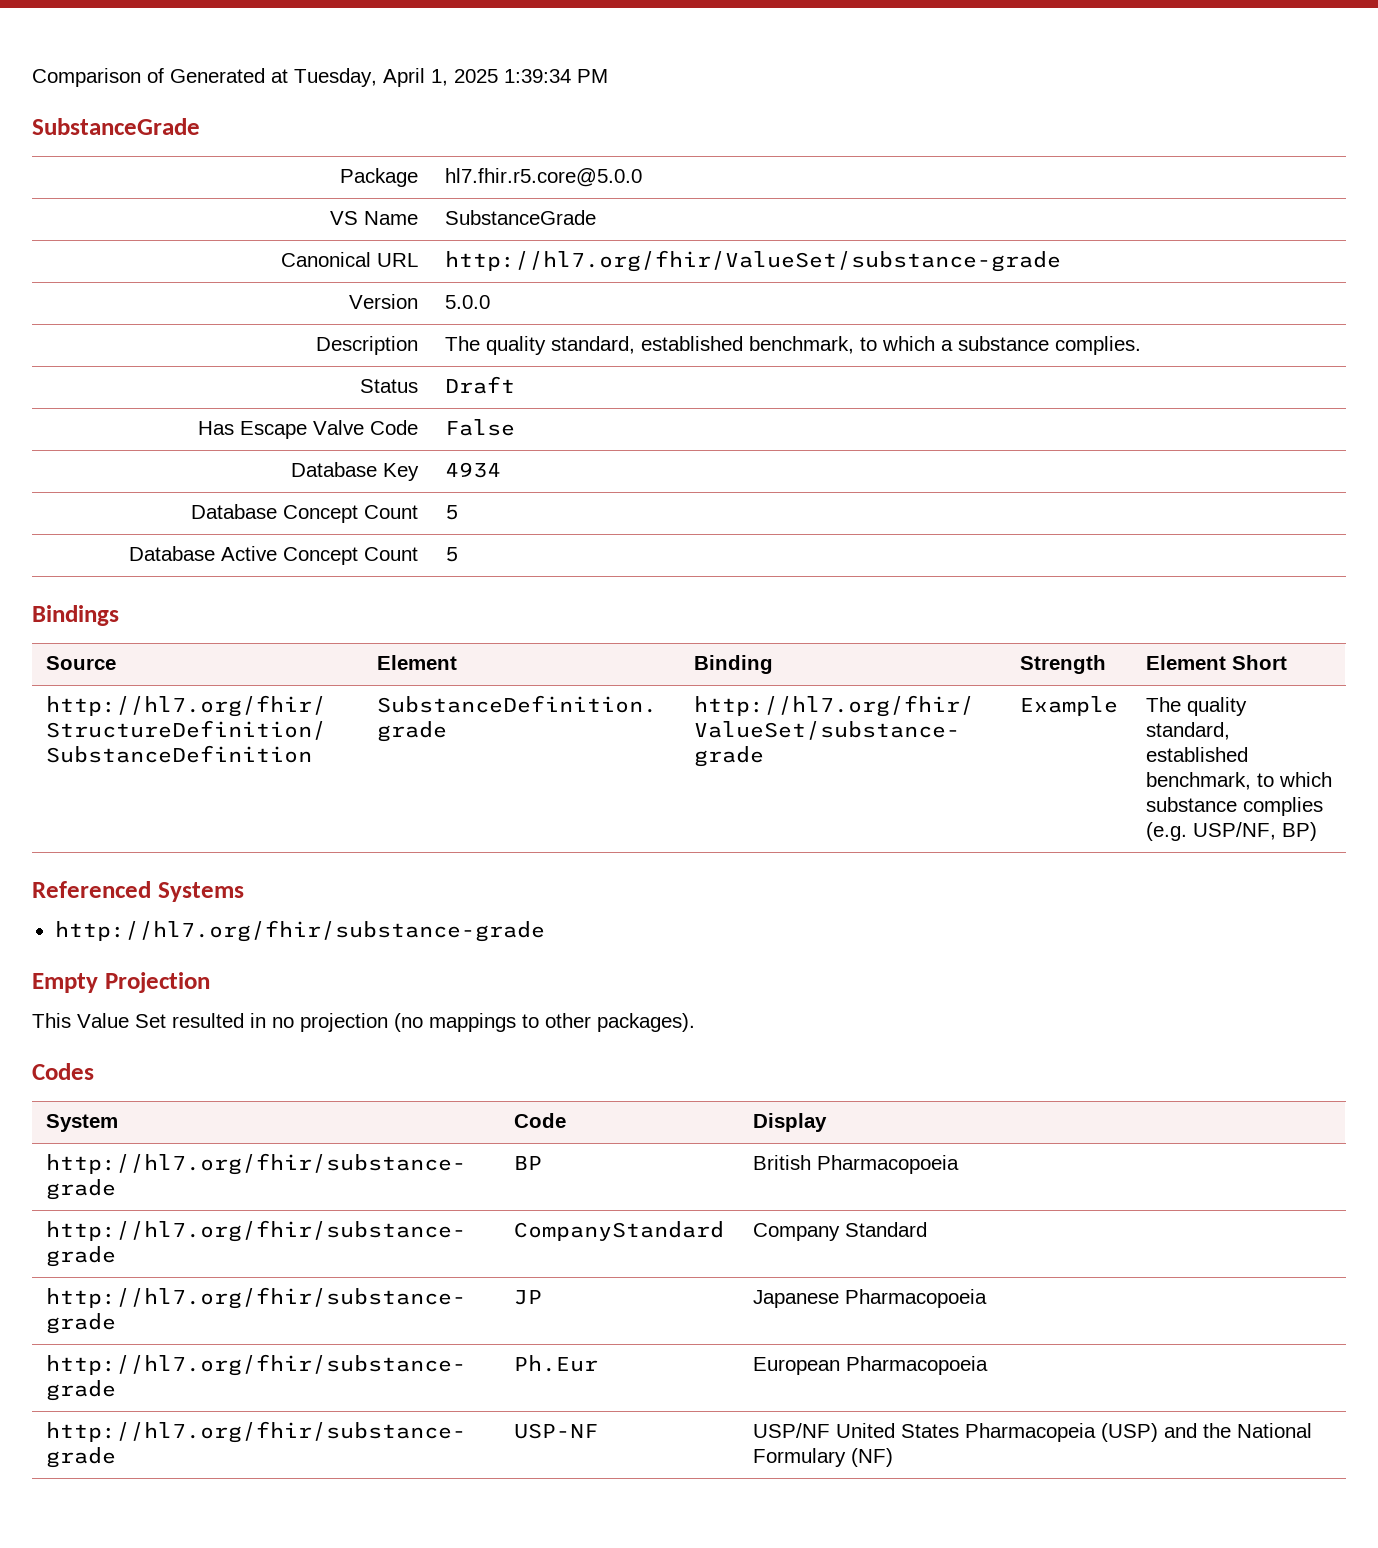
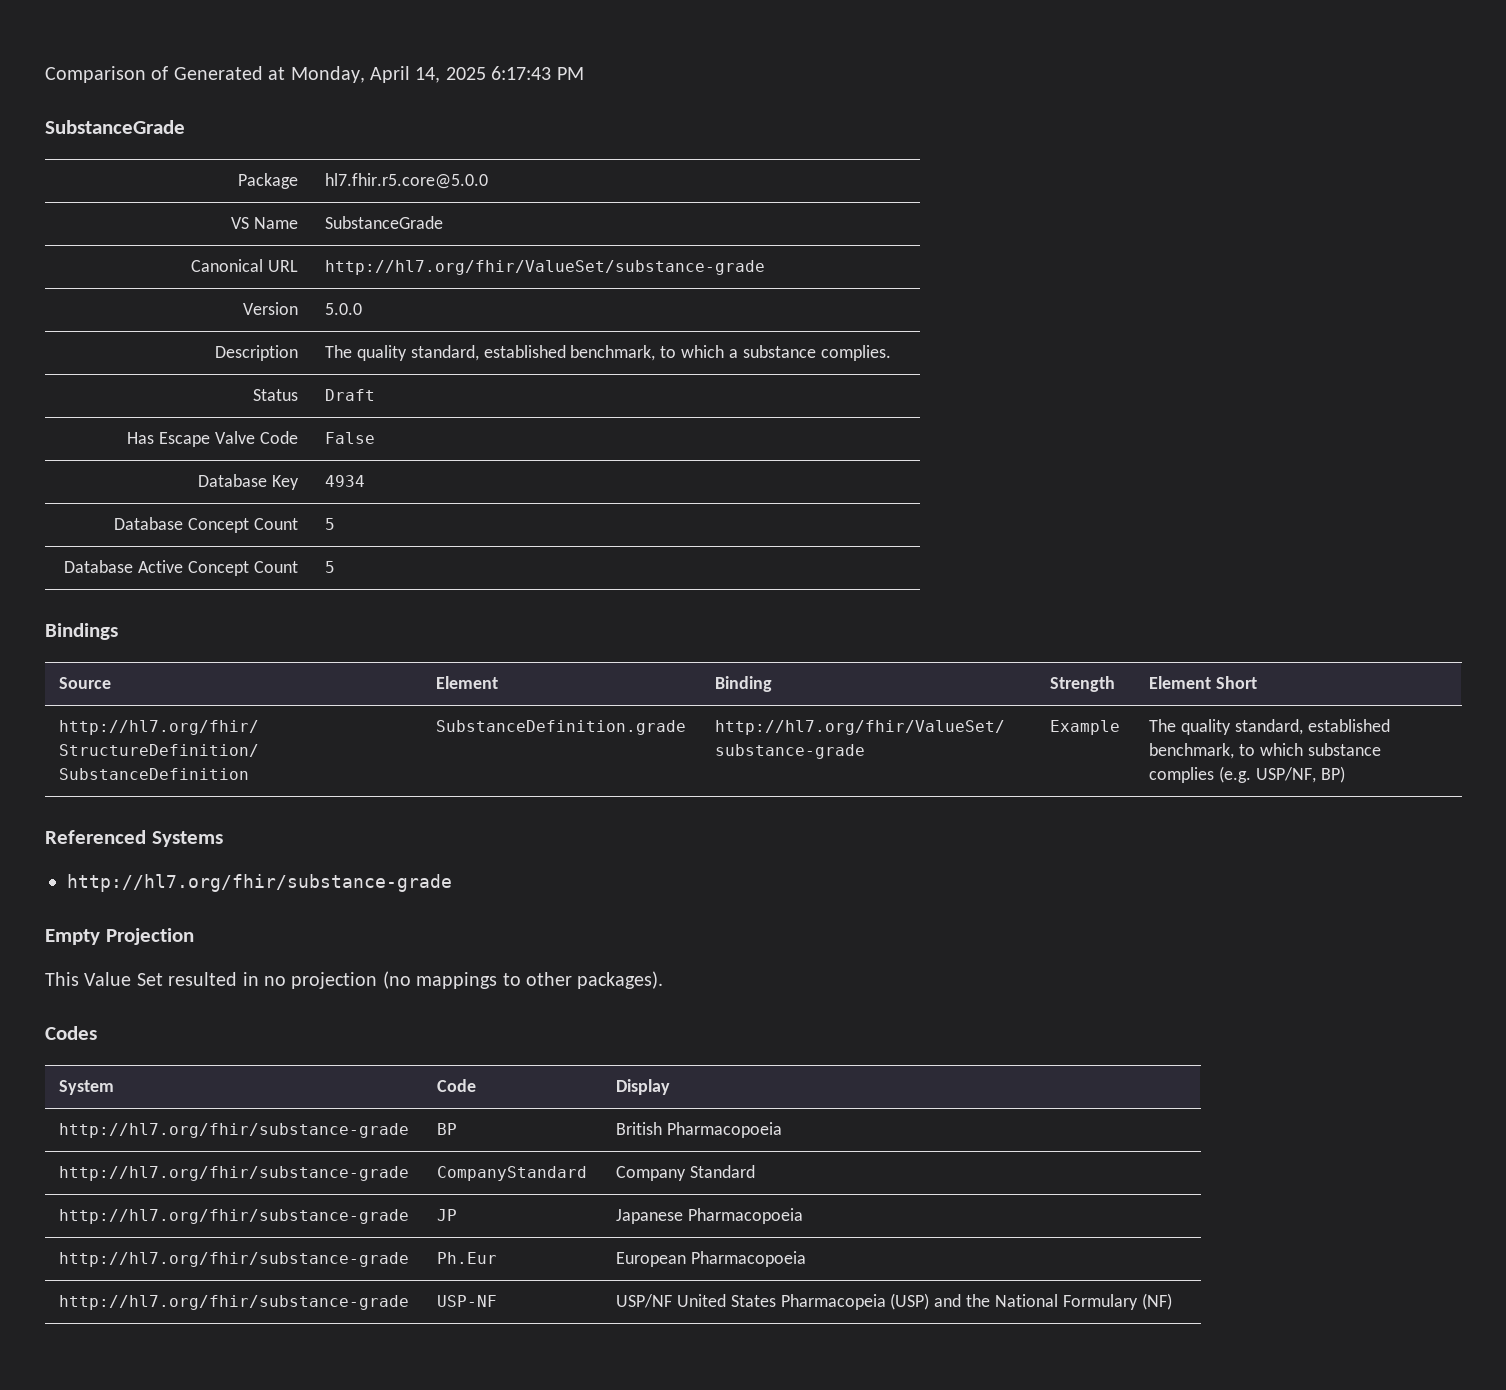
- Comparison of Generated at Tuesday, April 1, 2025 1:39:34 PM
+ Comparison of Generated at Monday, April 14, 2025 6:17:43 PM

